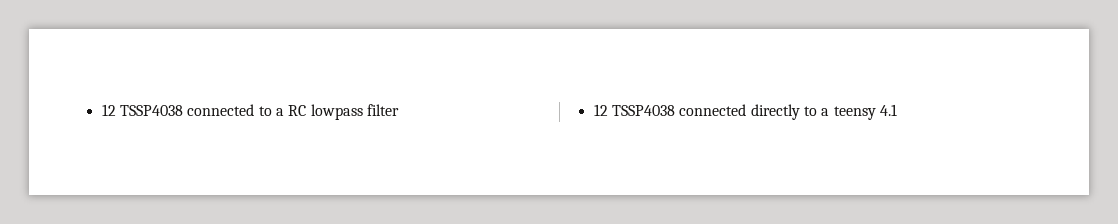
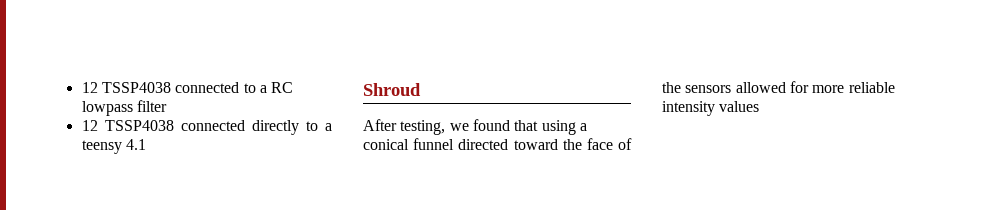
+ Shroud
+ After testing, we found that using a conical funnel directed toward the face of the sensors allowed for more reliable intensity values

